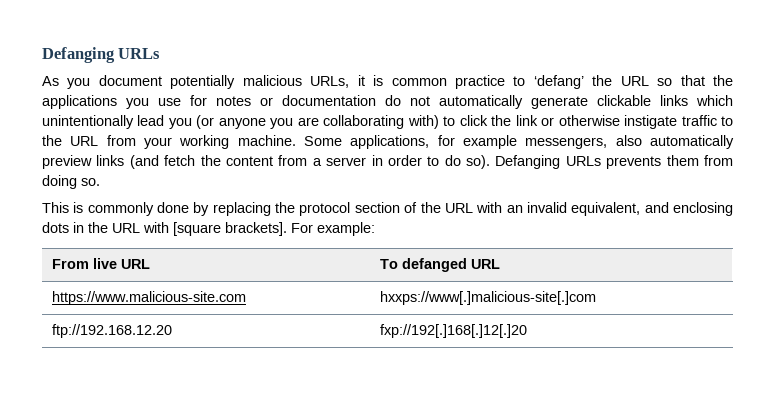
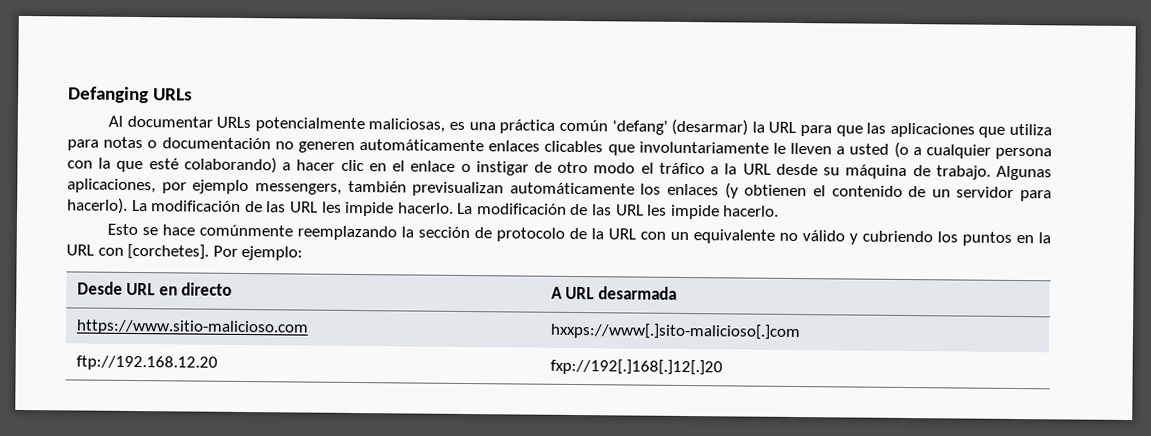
- As you document potentially malicious URLs, it is common practice to ‘defang’ the URL so that the applications you use for notes or documentation do not automatically generate clickable links which unintentionally lead you (or anyone you are collaborating with) to click the link or otherwise instigate traffic to the URL from your working machine. Some applications, for example messengers, also automatically preview links (and fetch the content from a server in order to do so). Defanging URLs prevents them from doing so.
- This is commonly done by replacing the protocol section of the URL with an invalid equivalent, and enclosing dots in the URL with [square brackets]. For example:
- From live URL | To defanged URL
- https://www.malicious-site.com | hxxps://www[.]malicious-site[.]com
+ Al documentar URLs potencialmente maliciosas, es una práctica común 'defang' (desarmar) la URL para que las aplicaciones que utiliza para notas o documentación no generen automáticamente enlaces clicables que involuntariamente le lleven a usted (o a cualquier persona con la que esté colaborando) a hacer clic en el enlace o instigar de otro modo el tráfico a la URL desde su máquina de trabajo. Algunas aplicaciones, por ejemplo messengers, también previsualizan automáticamente los enlaces (y obtienen el contenido de un servidor para hacerlo). La modificación de las URL les impide hacerlo. La modificación de las URL les impide hacerlo.
+ Esto se hace comúnmente reemplazando la sección de protocolo de la URL con un equivalente no válido y cubriendo los puntos en la URL con [corchetes]. Por ejemplo:
+ Desde URL en directo | A URL desarmada
+ https://www.sitio-malicioso.com | hxxps://www[.]sito-malicioso[.]com

